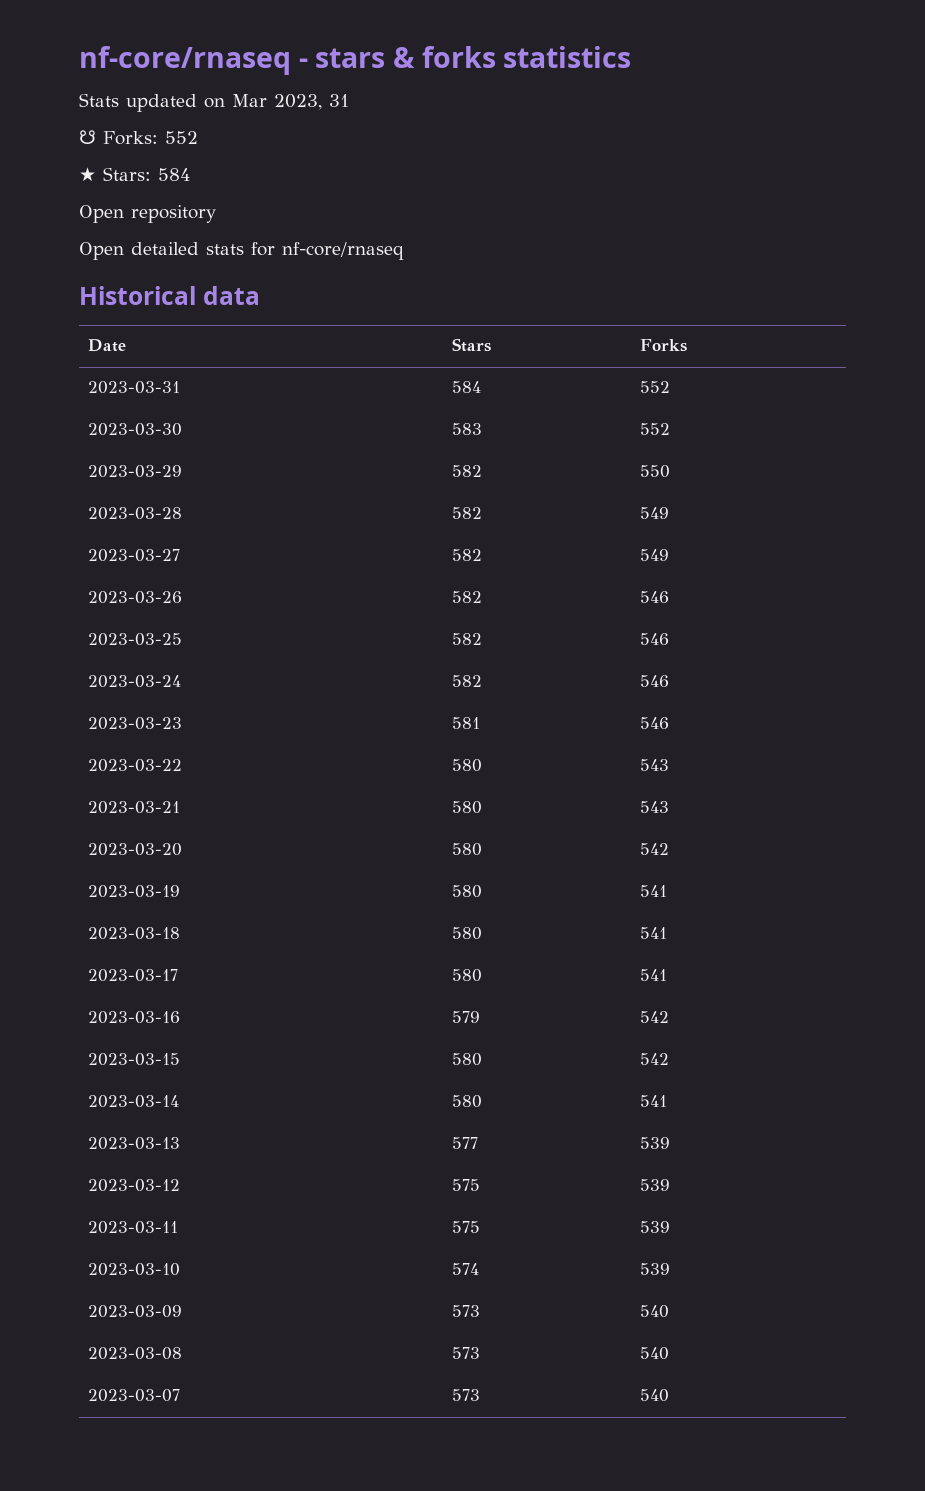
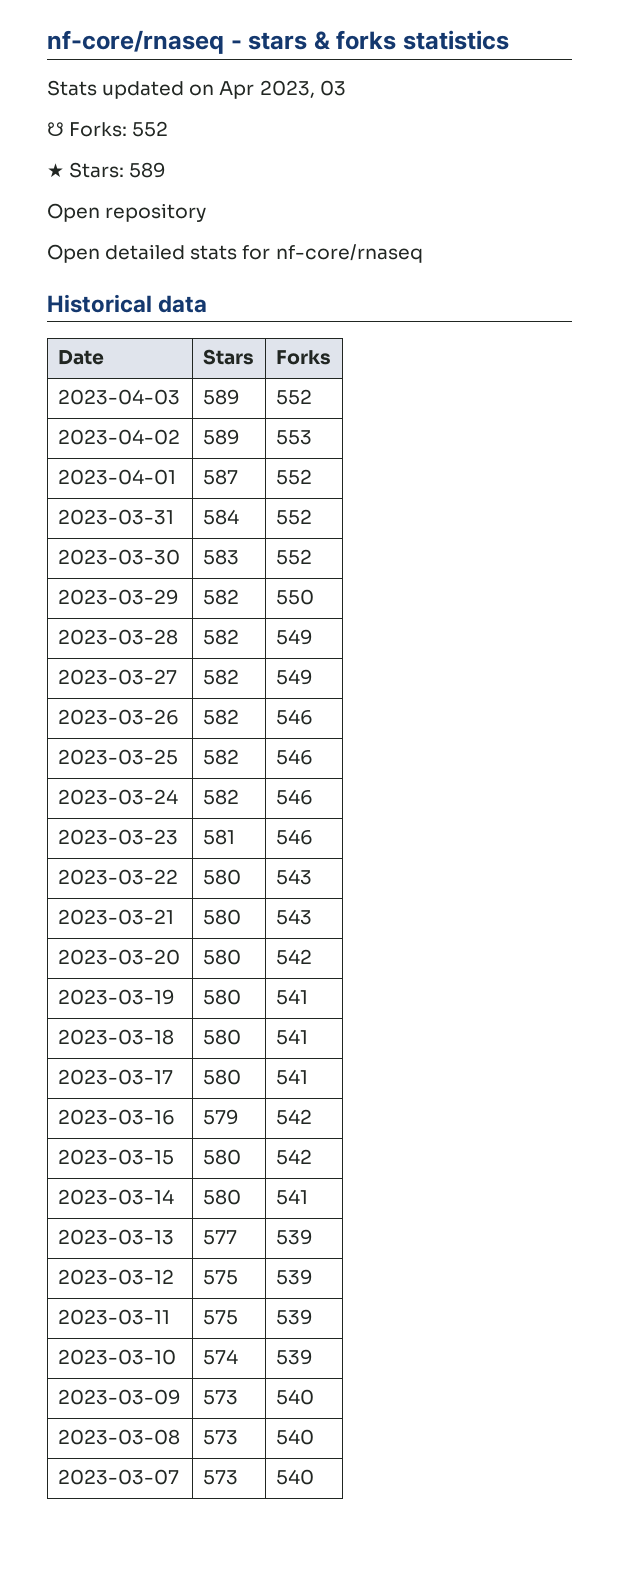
- Stats updated on Mar 2023, 31
+ Stats updated on Apr 2023, 03
- ★ Stars: 584
+ ★ Stars: 589
+ 2023-04-03 | 589 | 552
+ 2023-04-02 | 589 | 553
+ 2023-04-01 | 587 | 552

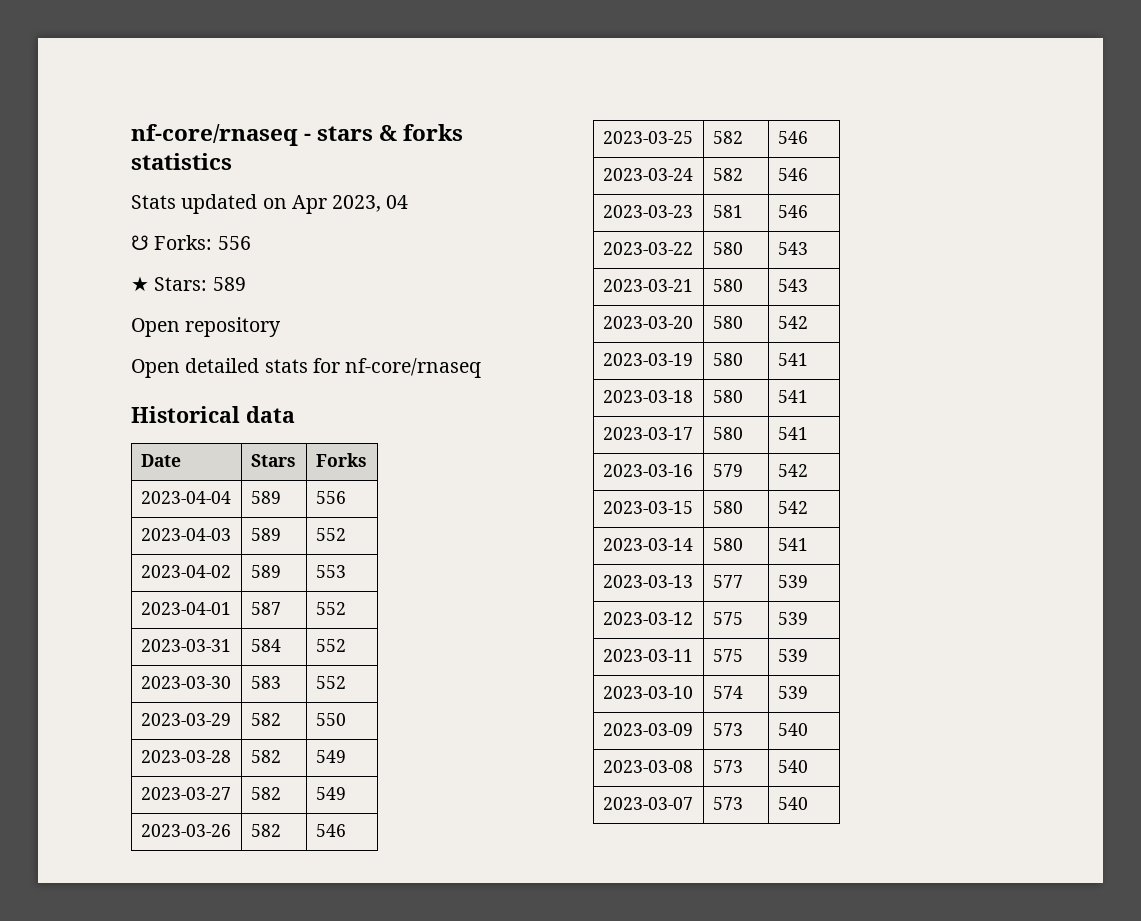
- Stats updated on Apr 2023, 03
+ Stats updated on Apr 2023, 04
- ☋ Forks: 552
+ ☋ Forks: 556
+ 2023-04-04 | 589 | 556

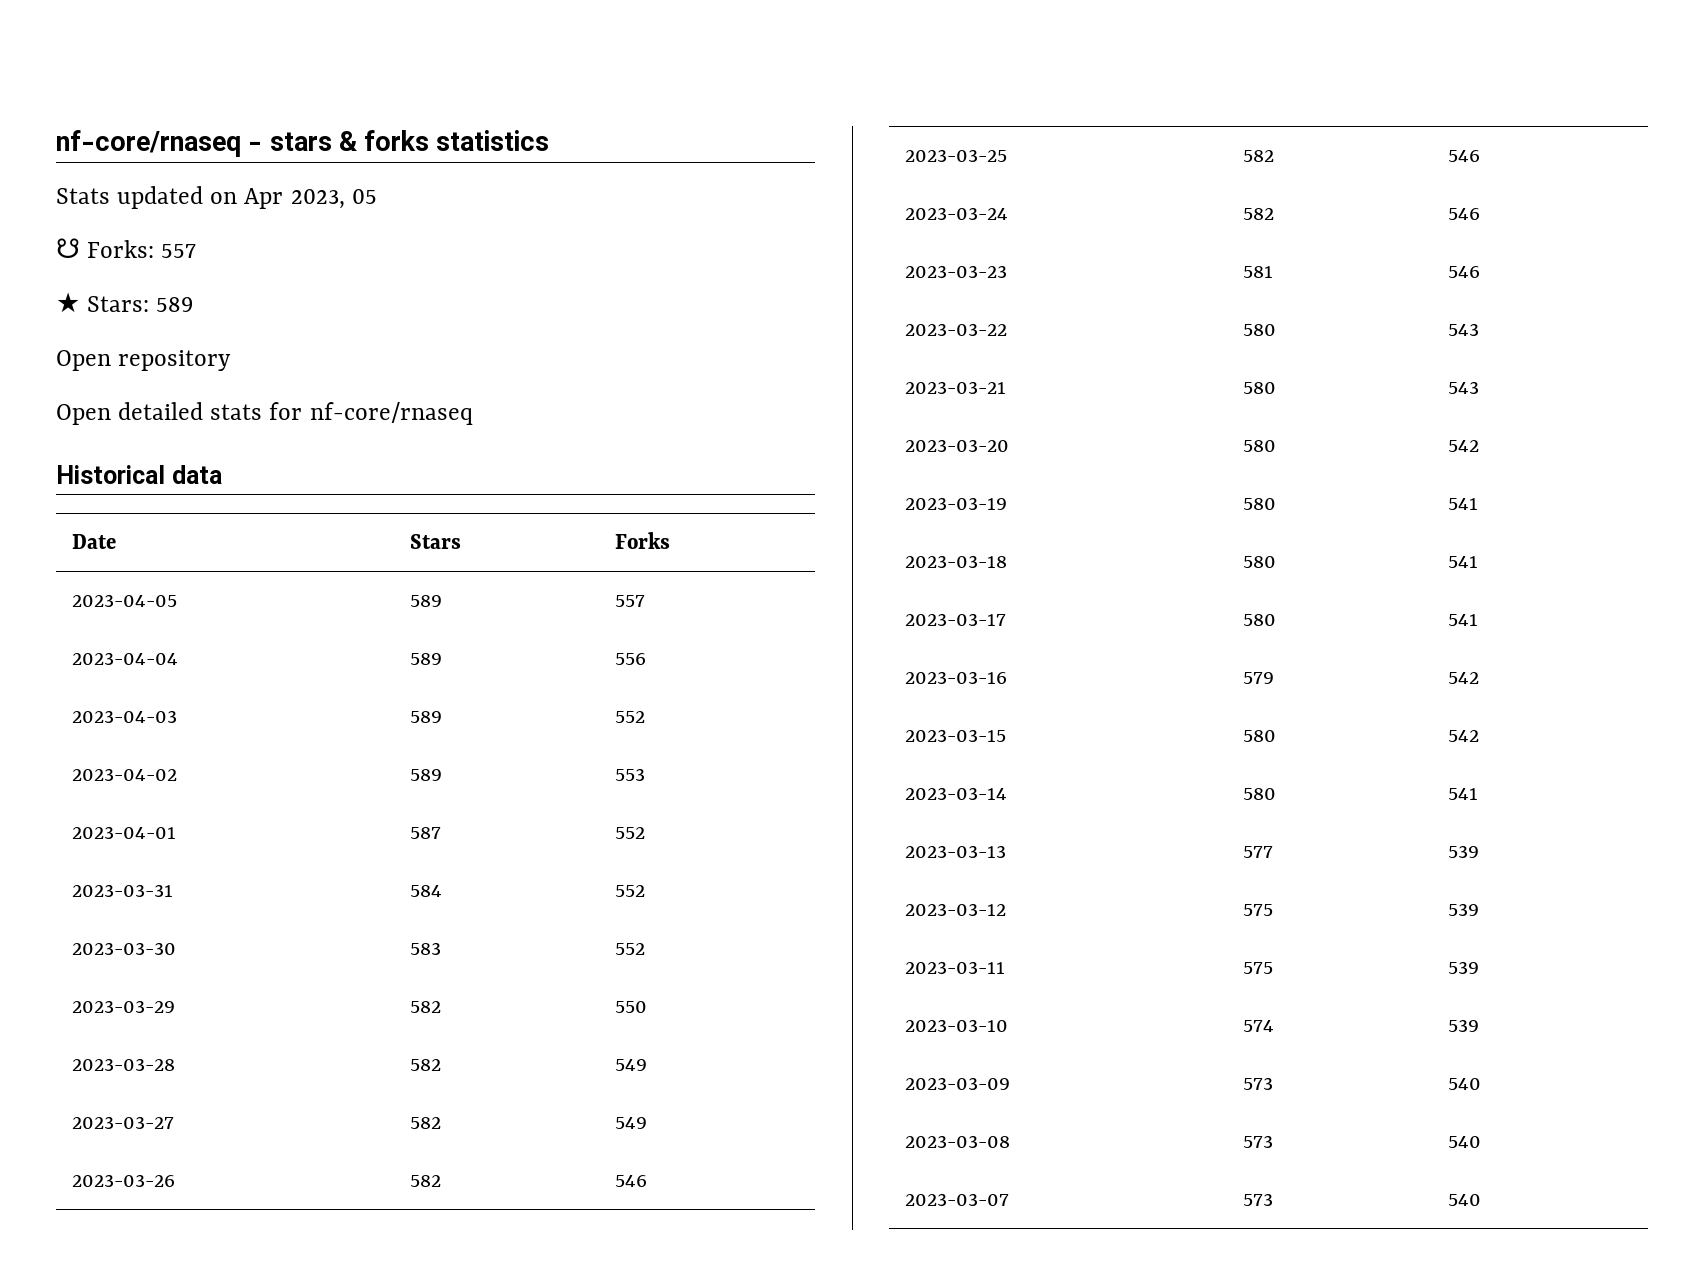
- Stats updated on Apr 2023, 04
+ Stats updated on Apr 2023, 05
- ☋ Forks: 556
+ ☋ Forks: 557
+ 2023-04-05 | 589 | 557

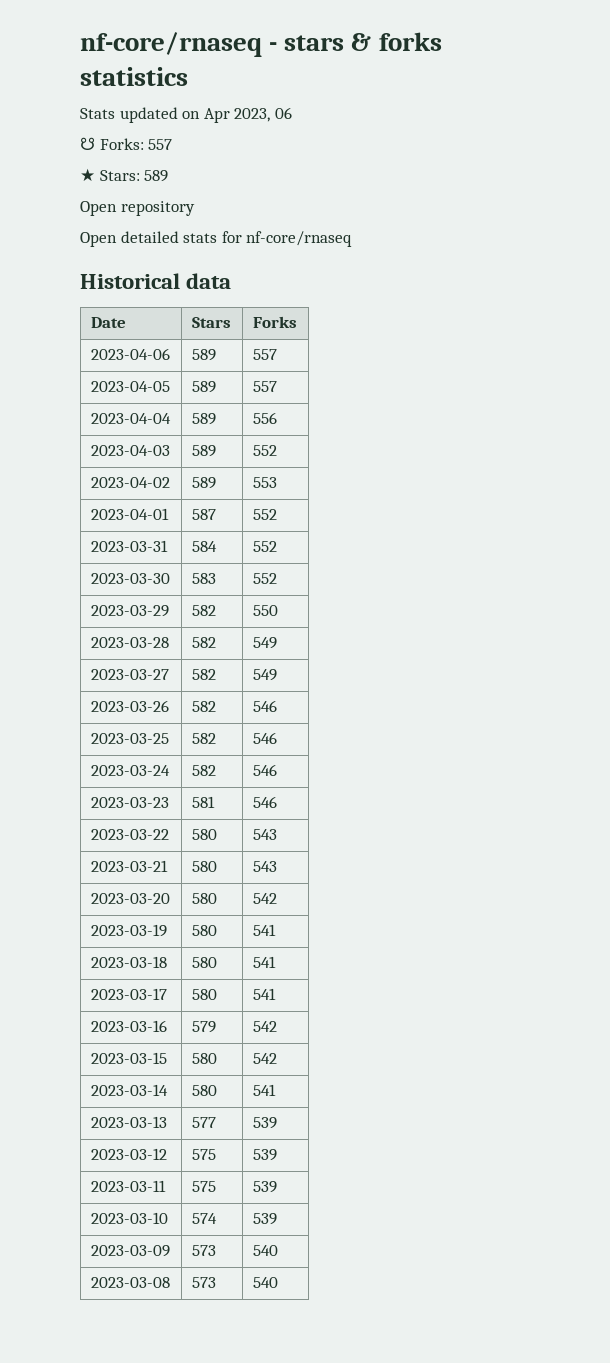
- Stats updated on Apr 2023, 05
+ Stats updated on Apr 2023, 06
+ 2023-04-06 | 589 | 557
- 2023-03-07 | 573 | 540

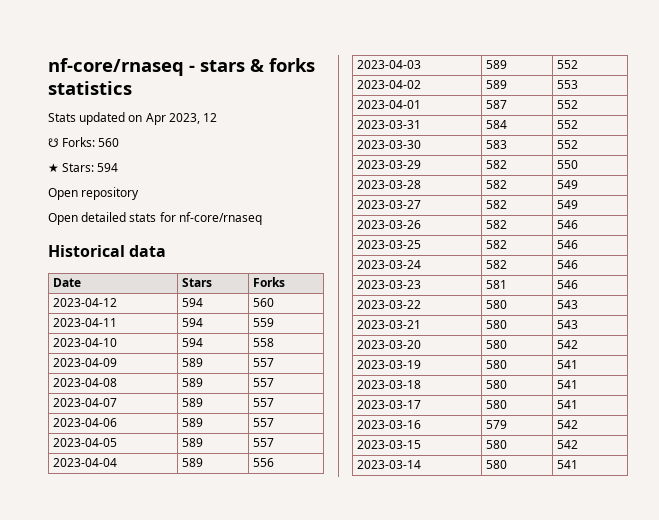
- Stats updated on Apr 2023, 06
+ Stats updated on Apr 2023, 12
- ☋ Forks: 557
+ ☋ Forks: 560
- ★ Stars: 589
+ ★ Stars: 594
+ 2023-04-12 | 594 | 560
+ 2023-04-11 | 594 | 559
+ 2023-04-10 | 594 | 558
+ 2023-04-09 | 589 | 557
+ 2023-04-08 | 589 | 557
+ 2023-04-07 | 589 | 557
- 2023-03-13 | 577 | 539
- 2023-03-12 | 575 | 539
- 2023-03-11 | 575 | 539
- 2023-03-10 | 574 | 539
- 2023-03-09 | 573 | 540
- 2023-03-08 | 573 | 540

